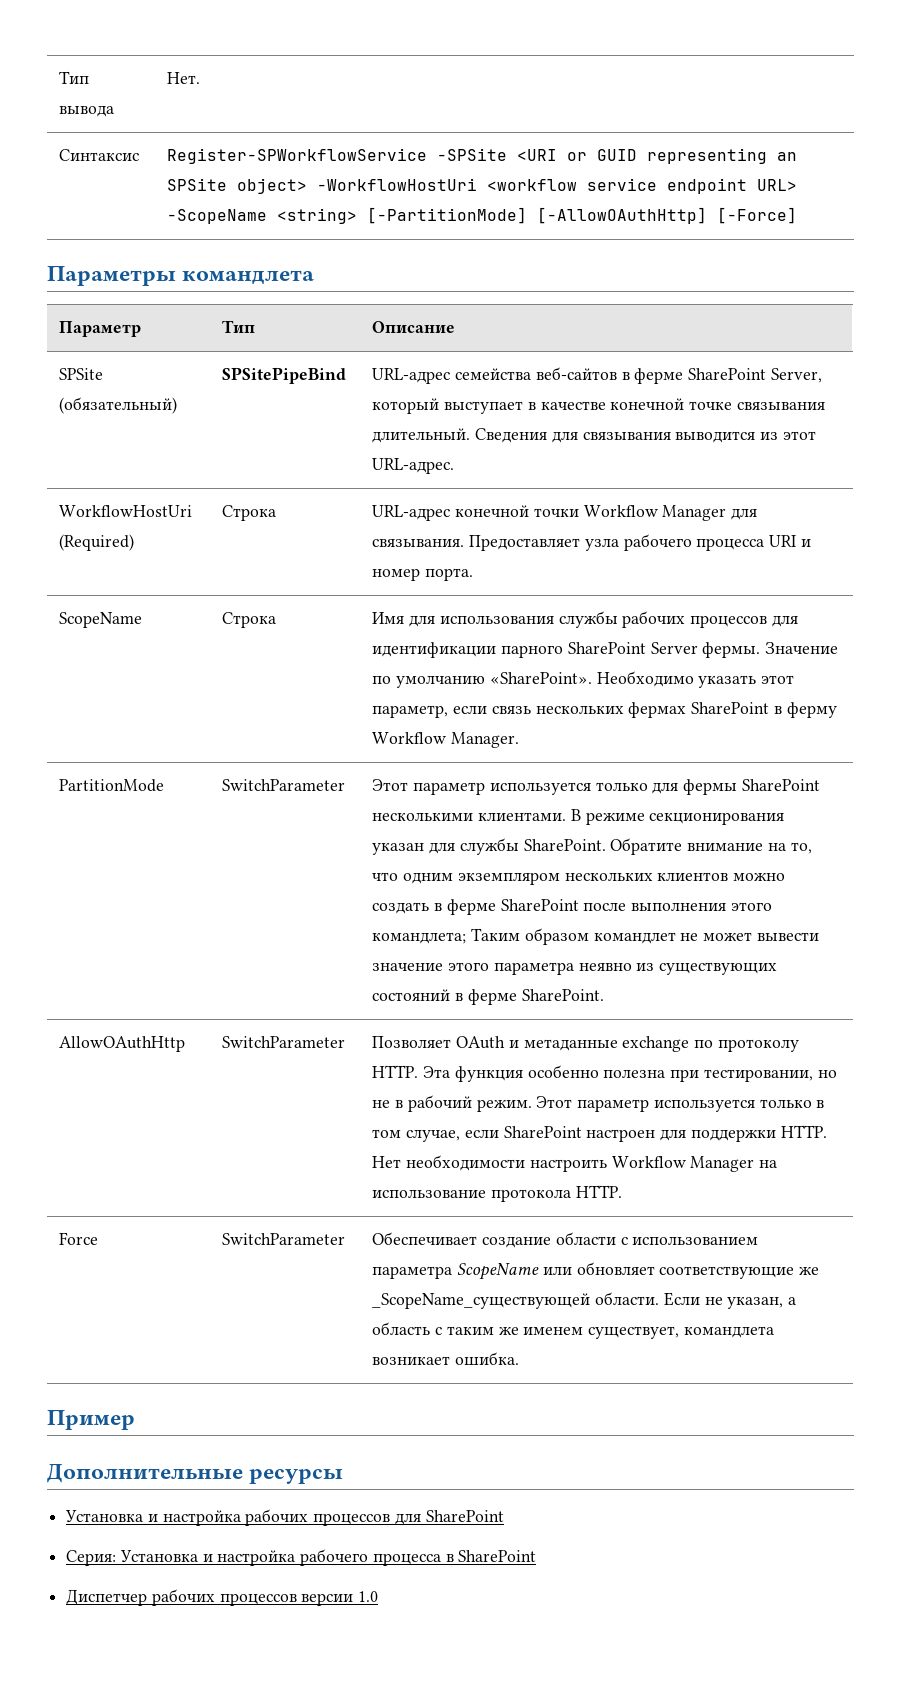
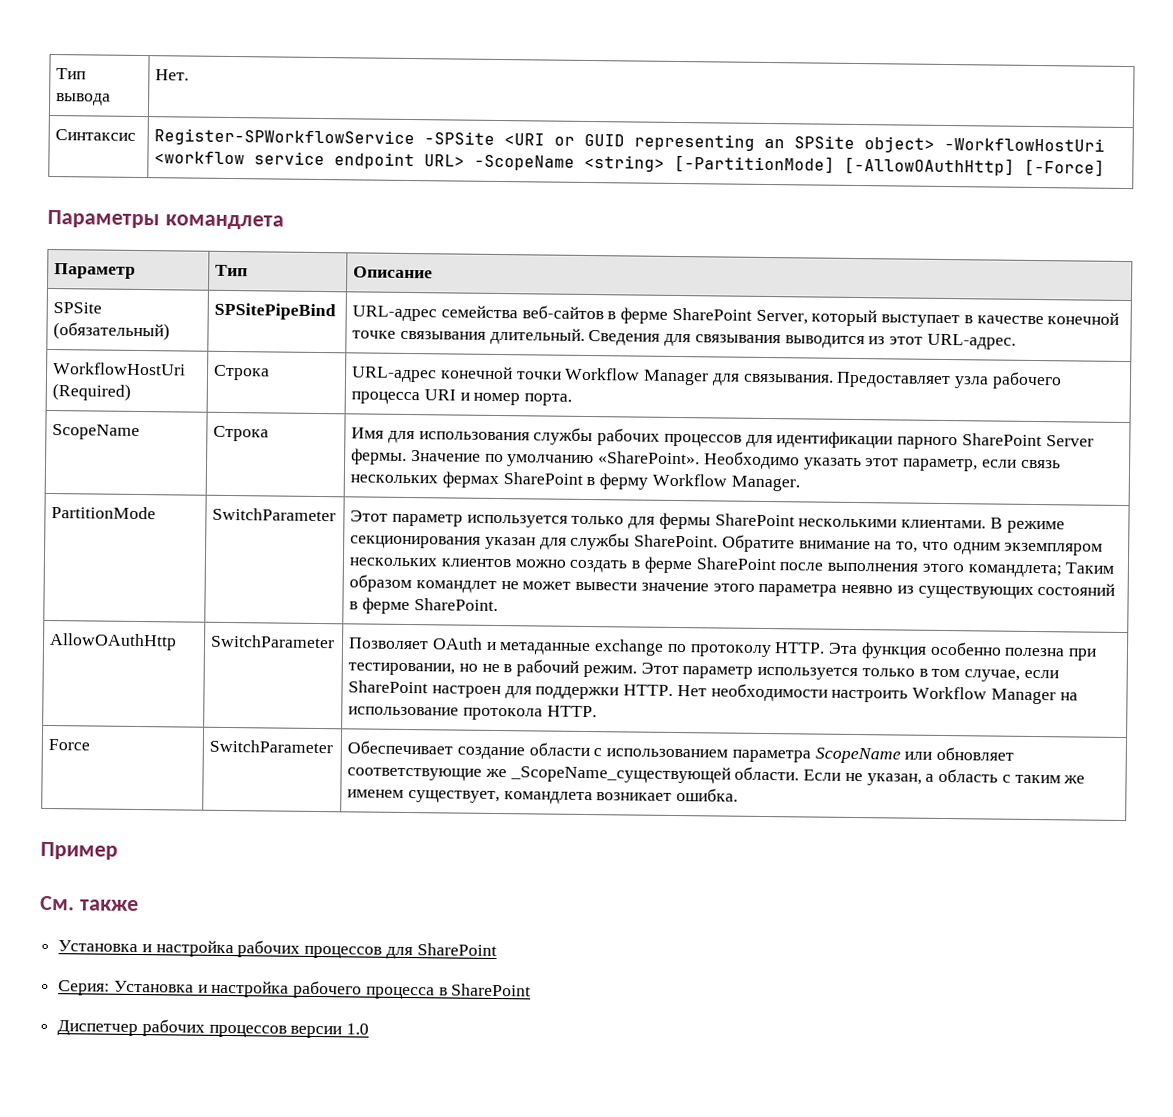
- Дополнительные ресурсы
+ См. также

